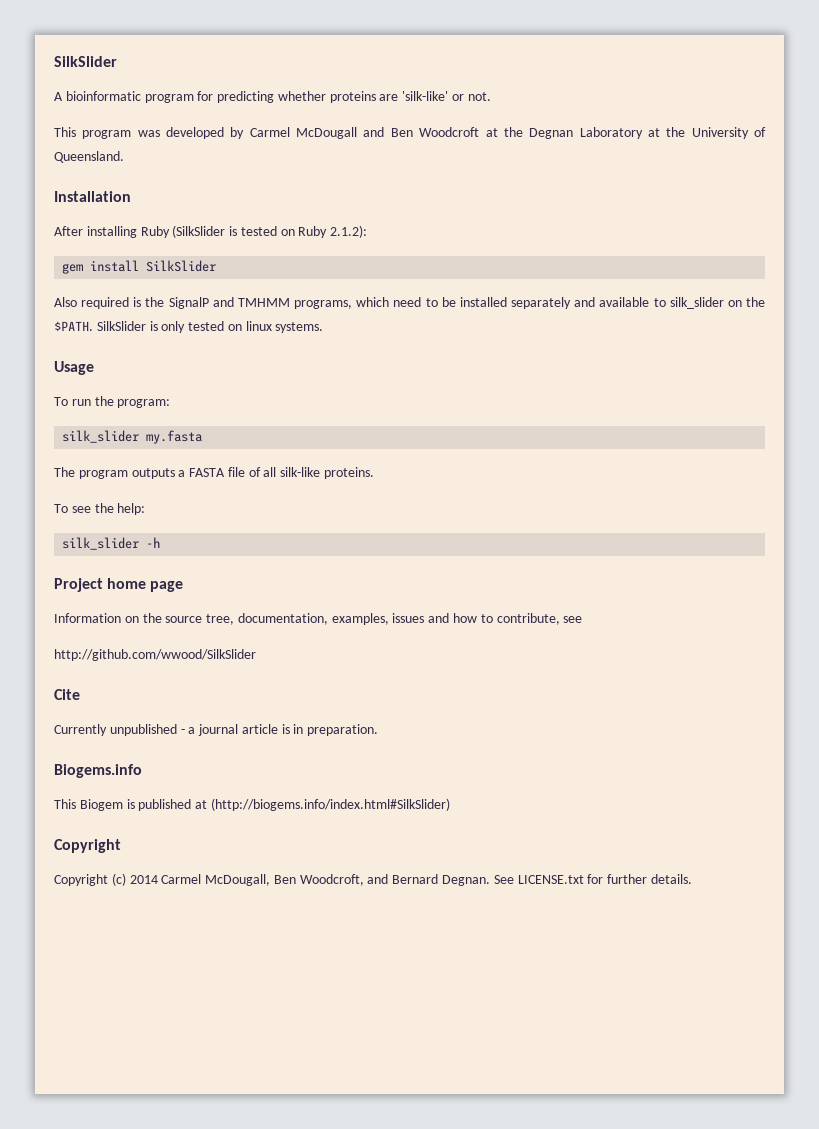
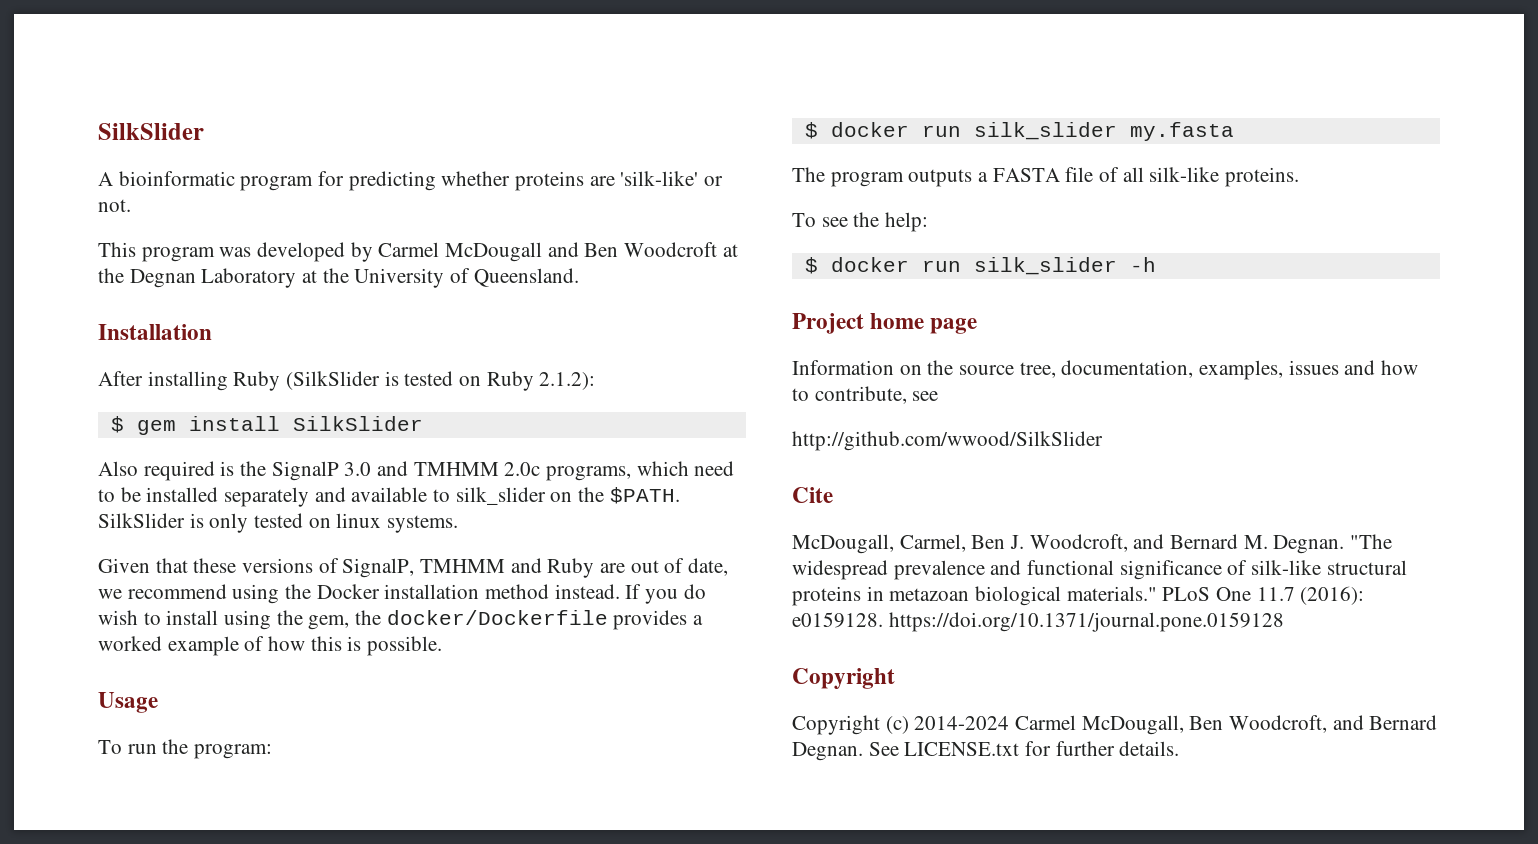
- gem install SilkSlider
+ $ gem install SilkSlider
- Also required is the SignalP and TMHMM programs, which need to be installed separately and available to silk_slider on the $PATH.
+ Also required is the SignalP 3.0 and TMHMM 2.0c programs, which need to be installed separately and available to silk_slider on the $PATH.
+ Given that these versions of SignalP, TMHMM and Ruby are out of date, we recommend using the Docker installation method instead. If you do wish to install using the gem, the docker/Dockerfile provides a worked example of how this is possible.
- silk_slider my.fasta
+ $ docker run silk_slider my.fasta
- silk_slider -h
+ $ docker run silk_slider -h
- Currently unpublished - a journal article is in preparation.
- Biogems.info
- This Biogem is published at (http://biogems.info/index.html#SilkSlider)
+ McDougall, Carmel, Ben J. Woodcroft, and Bernard M. Degnan. "The widespread prevalence and functional significance of silk-like structural proteins in metazoan biological materials." PLoS One 11.7 (2016): e0159128. https://doi.org/10.1371/journal.pone.0159128
- Copyright (c) 2014 Carmel McDougall, Ben Woodcroft, and Bernard Degnan.
+ Copyright (c) 2014-2024 Carmel McDougall, Ben Woodcroft, and Bernard Degnan.

